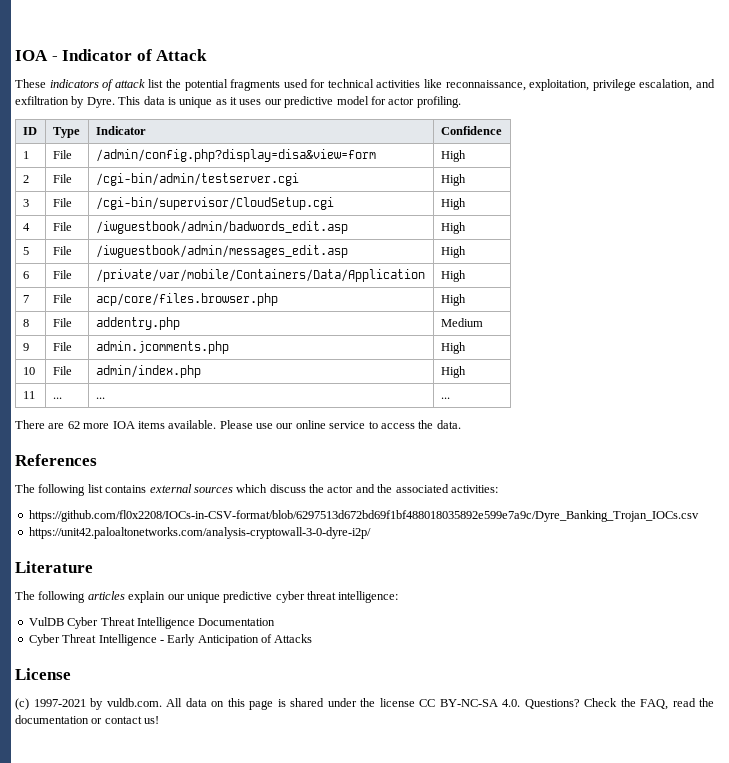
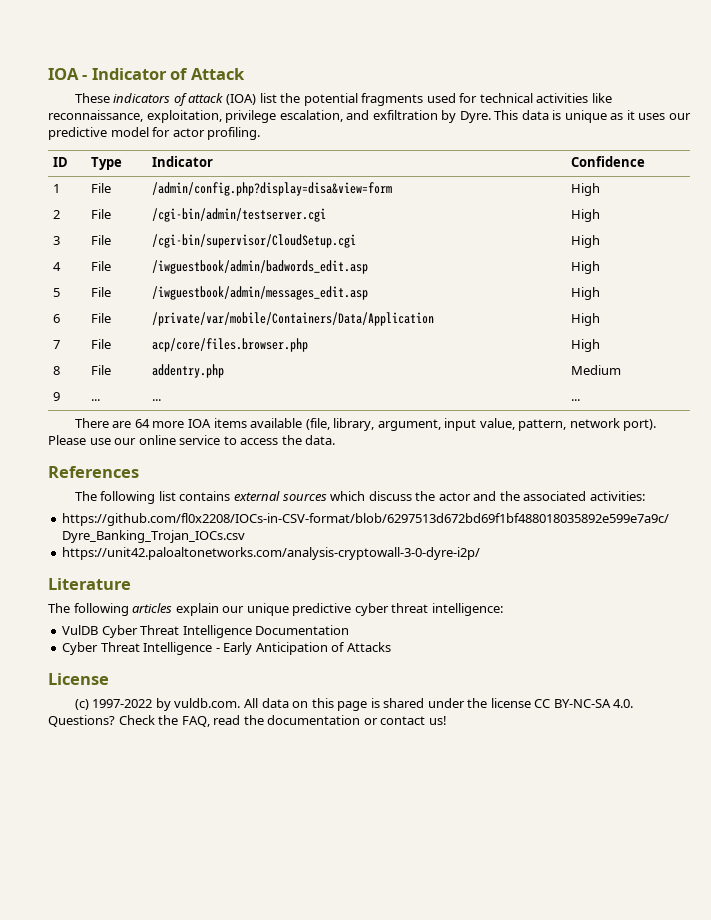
- These indicators of attack list the potential fragments used for technical activities like reconnaissance, exploitation, privilege escalation, and exfiltration by Dyre.
+ These indicators of attack (IOA) list the potential fragments used for technical activities like reconnaissance, exploitation, privilege escalation, and exfiltration by Dyre.
- 9 | File | admin.jcomments.php | High
- 10 | File | admin/index.php | High
- 11 | ... | ... | ...
+ 9 | ... | ... | ...
- There are 62 more IOA items available.
+ There are 64 more IOA items available (file, library, argument, input value, pattern, network port).
- (c) 1997-2021 by vuldb.com. All data on this page is shared under the license CC BY-NC-SA 4.0. Questions?
+ (c) 1997-2022 by vuldb.com. All data on this page is shared under the license CC BY-NC-SA 4.0. Questions?

